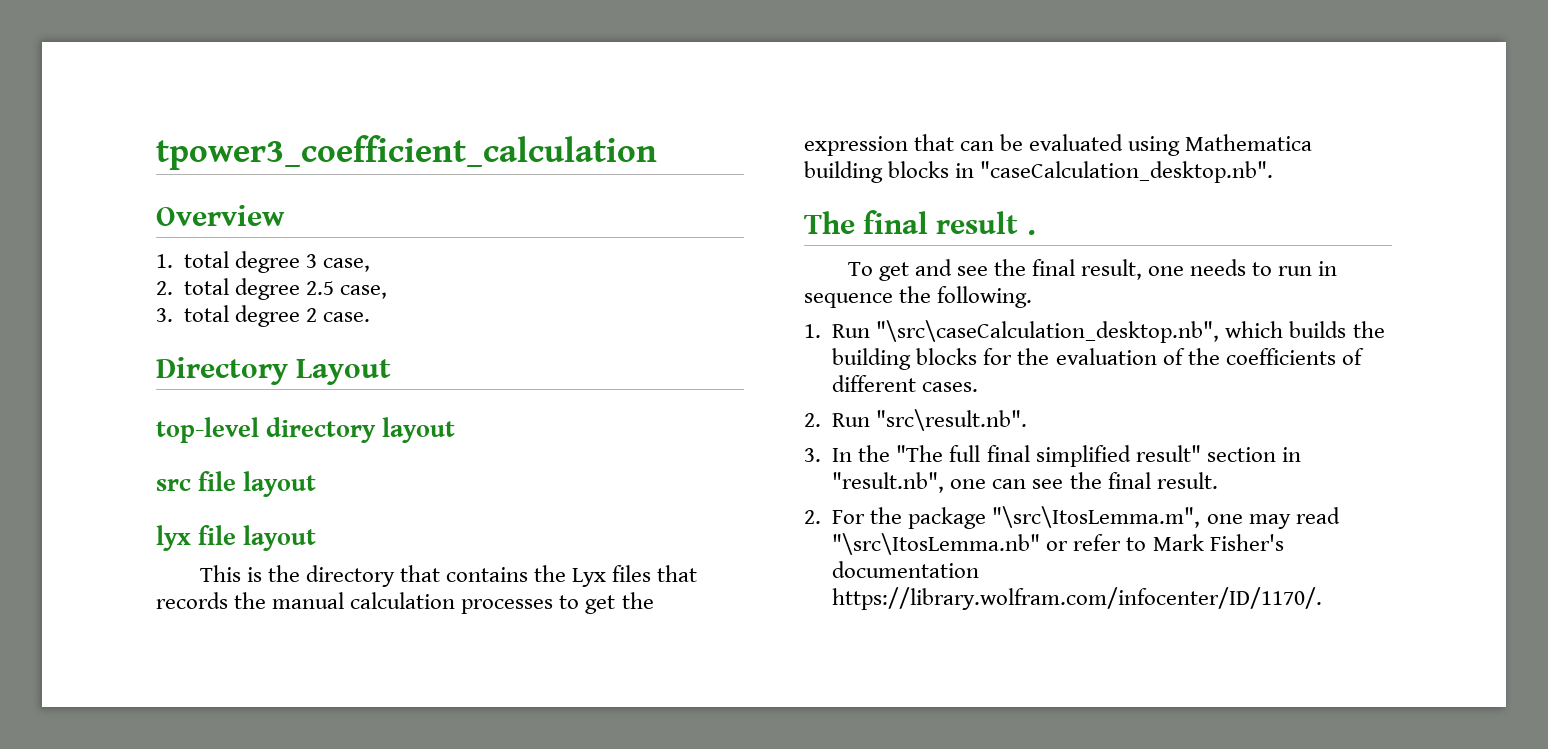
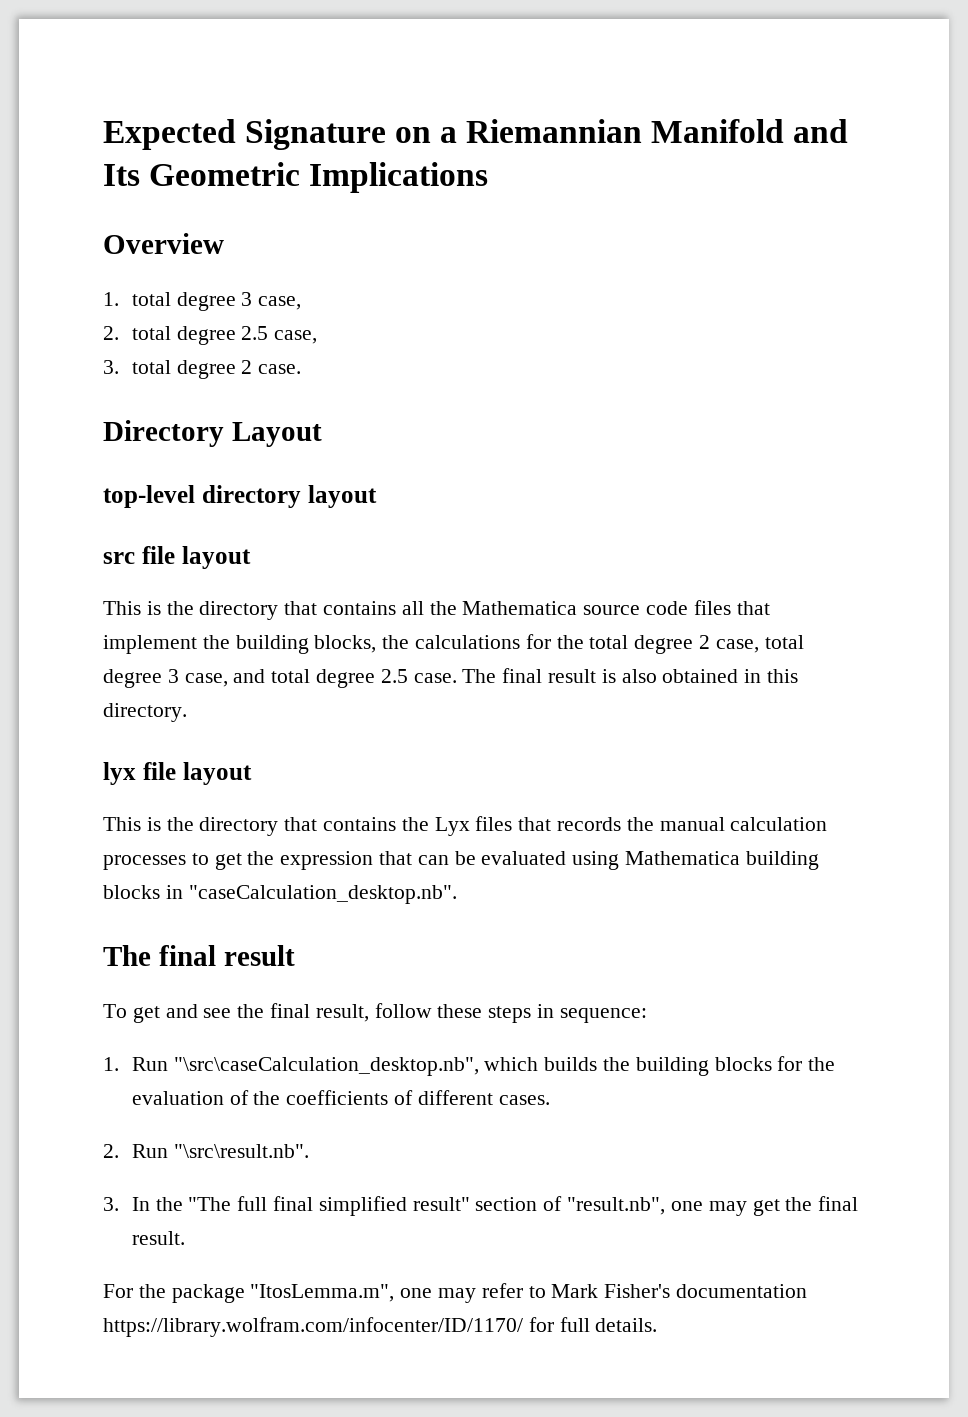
- tpower3_coefficient_calculation
+ Expected Signature on a Riemannian Manifold and Its Geometric Implications
+ This is the directory that contains all the Mathematica source code files that implement the building blocks, the calculations for the total degree 2 case, total degree 3 case, and total degree 2.5 case. The final result is also obtained in this directory.
  This is the directory that contains the Lyx files that records the manual calculation processes to get the expression that can be evaluated using Mathematica building blocks in "caseCalculation_desktop.nb".
- The final result .
+ The final result
- To get and see the final result, one needs to run in sequence the following.
+ To get and see the final result, follow these steps in sequence:
- 2. Run "src\result.nb".
+ 2. Run "\src\result.nb".
- 3. In the "The full final simplified result" section in "result.nb", one can see the final result.
+ 3. In the "The full final simplified result" section of "result.nb", one may get the final result.
- 2. For the package "\src\ItosLemma.m", one may read "\src\ItosLemma.nb" or refer to Mark Fisher's documentation https://library.wolfram.com/infocenter/ID/1170/.
+ For the package "ItosLemma.m", one may refer to Mark Fisher's documentation https://library.wolfram.com/infocenter/ID/1170/ for full details.

